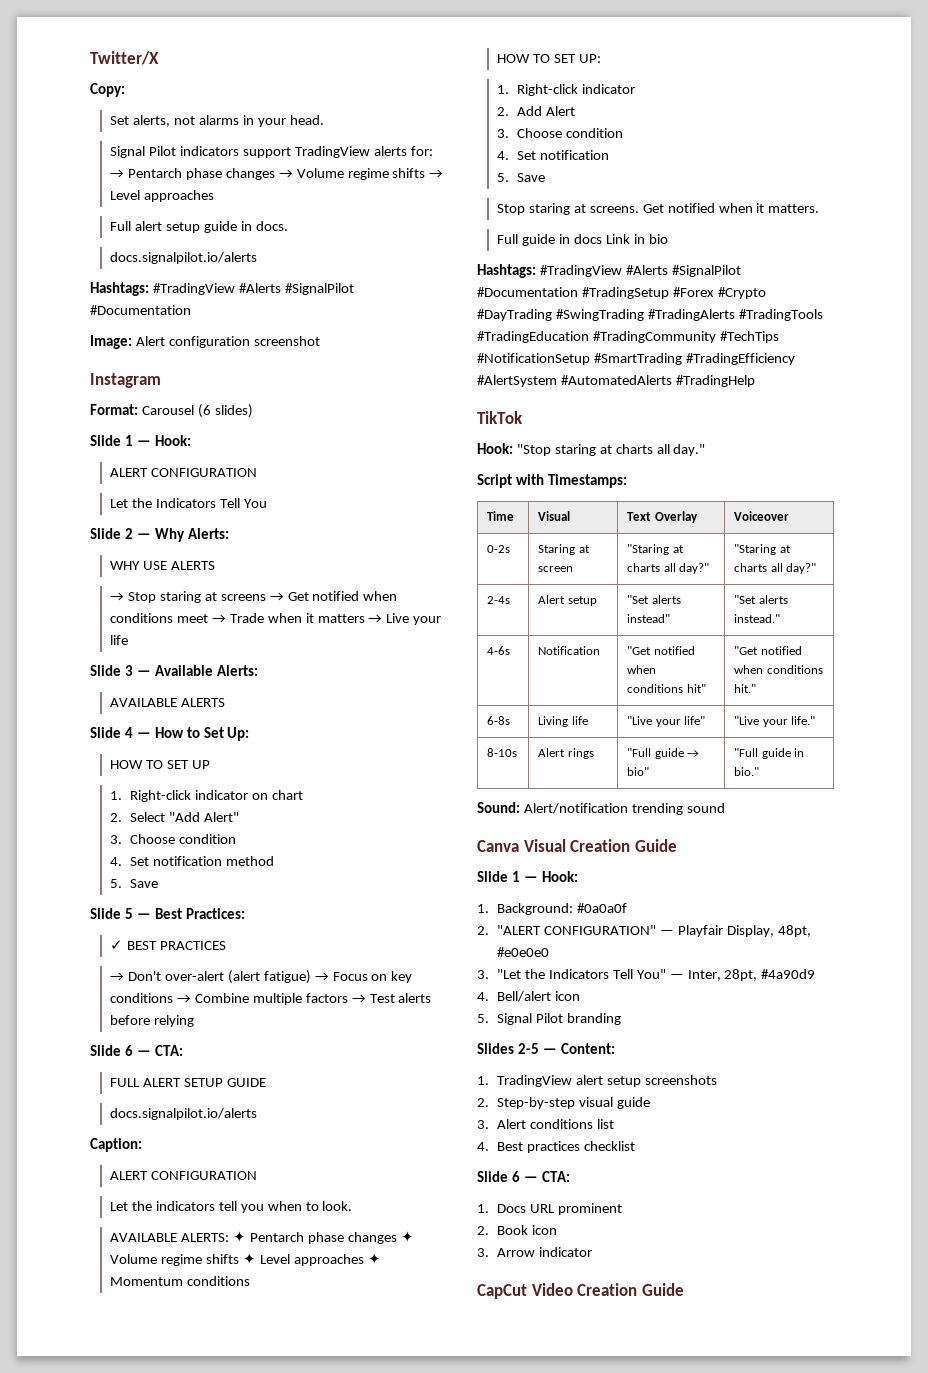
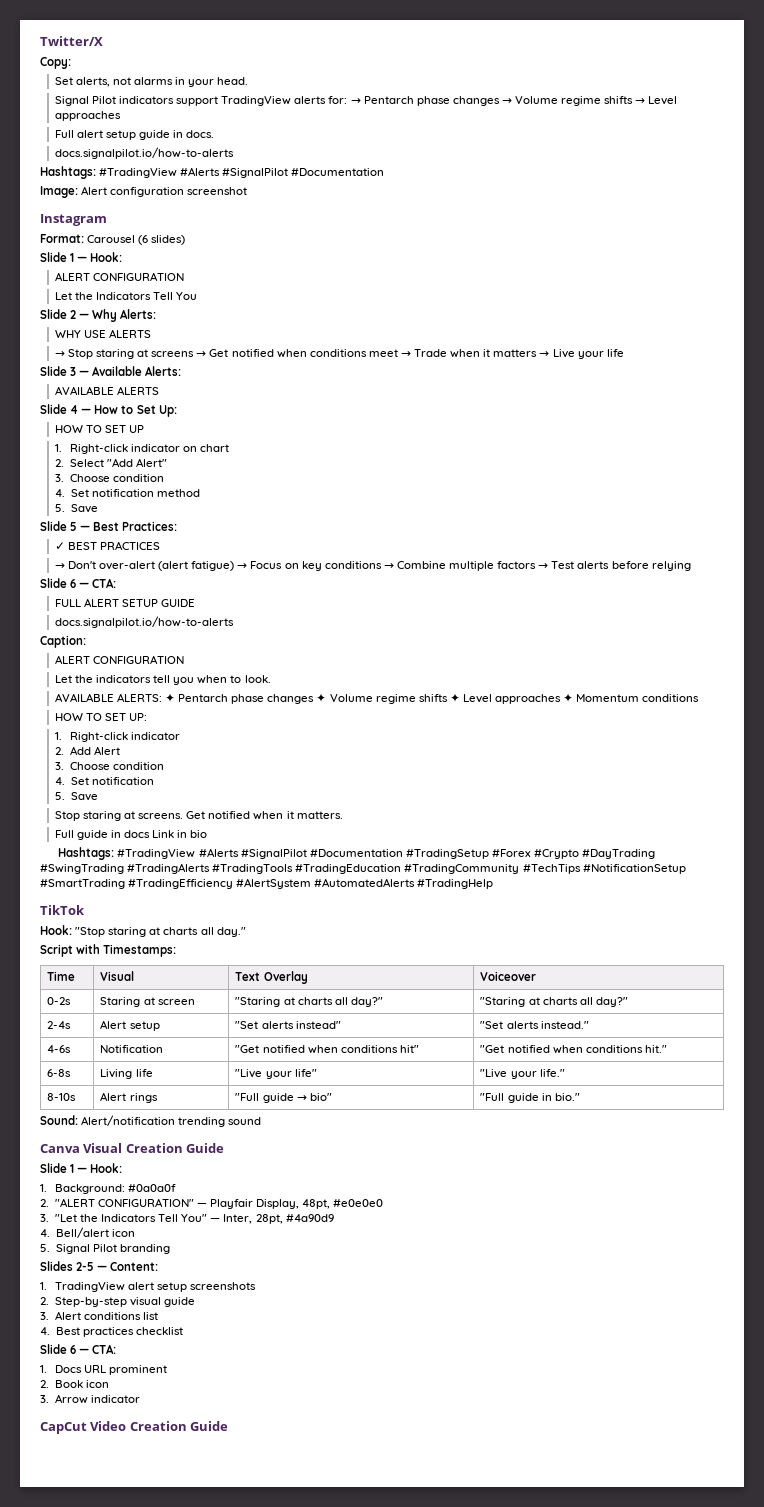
  Full alert setup guide in docs.
- docs.signalpilot.io/alerts
+ docs.signalpilot.io/how-to-alerts
  FULL ALERT SETUP GUIDE
- docs.signalpilot.io/alerts
+ docs.signalpilot.io/how-to-alerts

